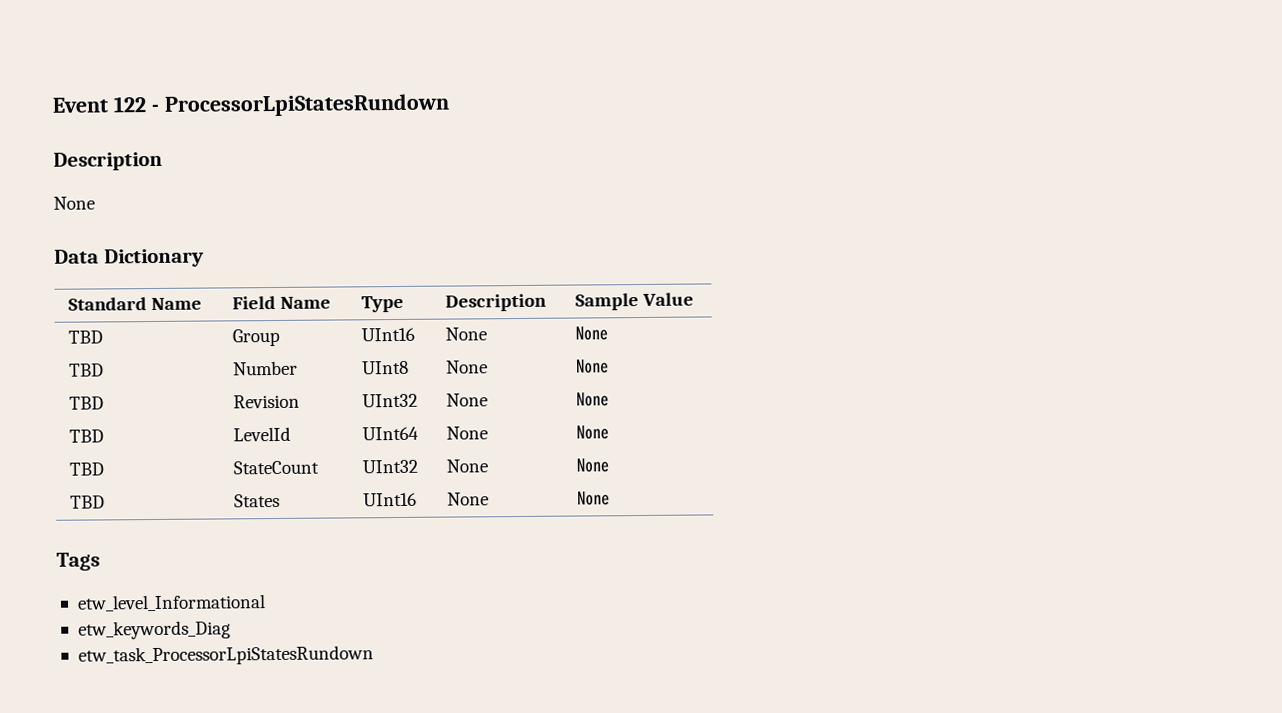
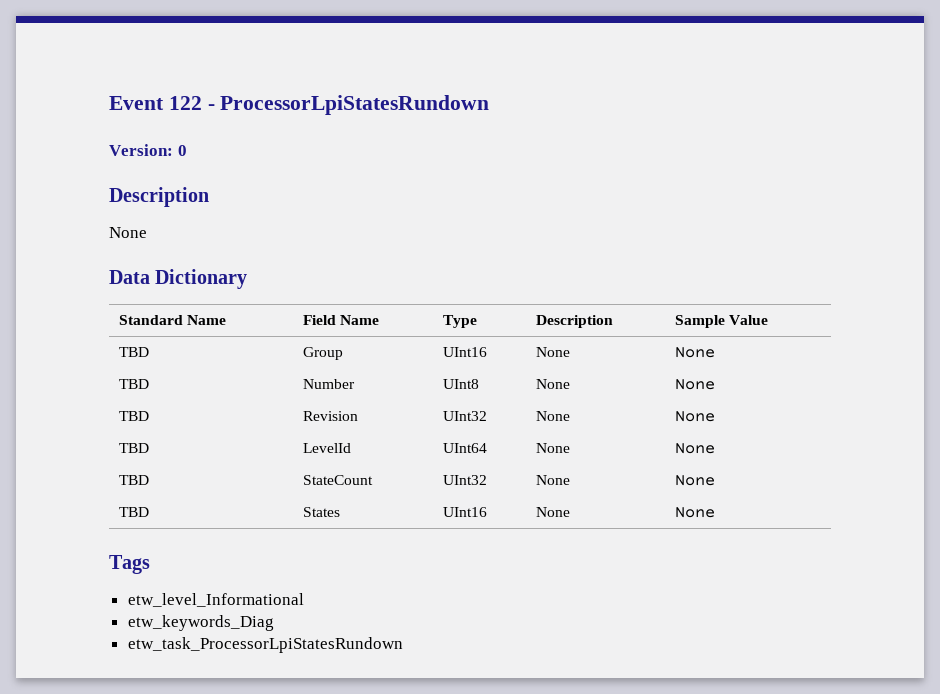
+ Version: 0

